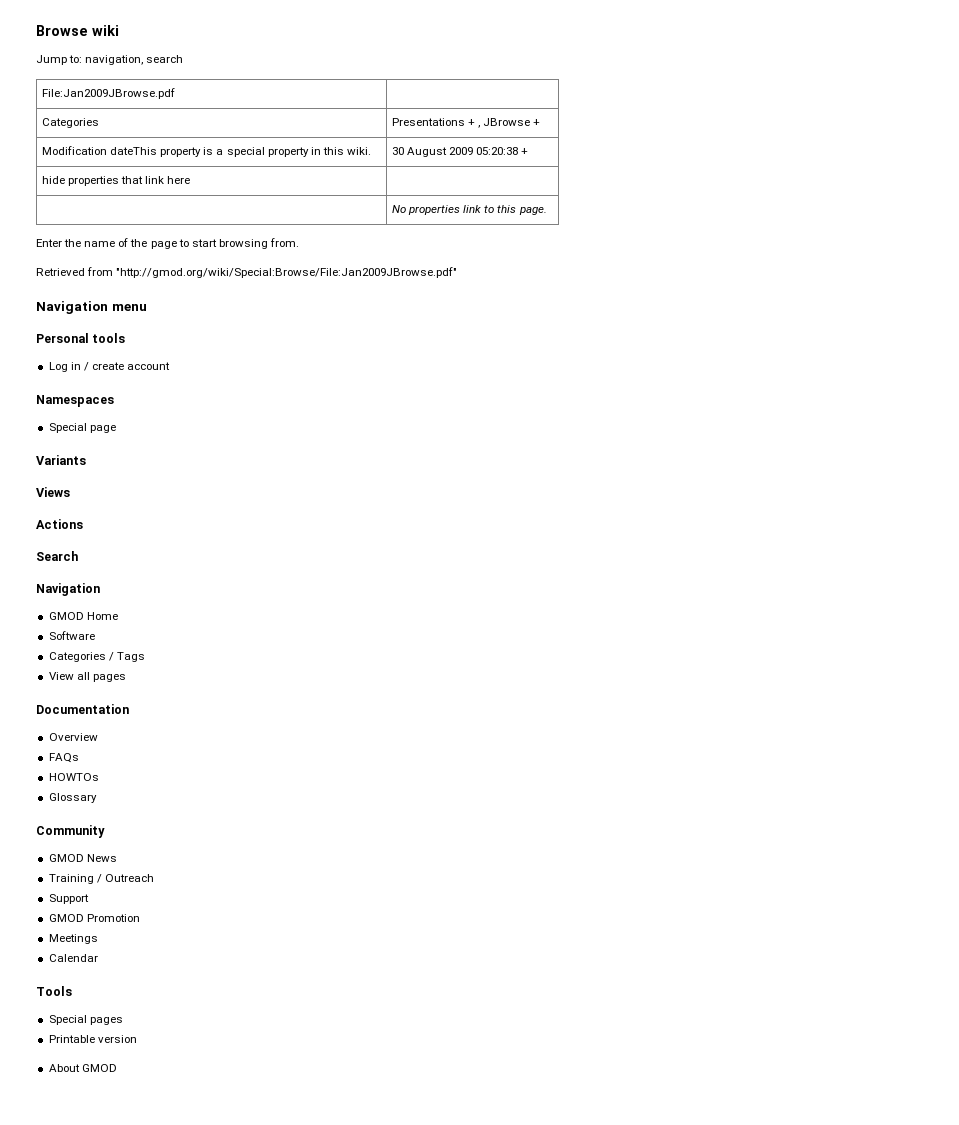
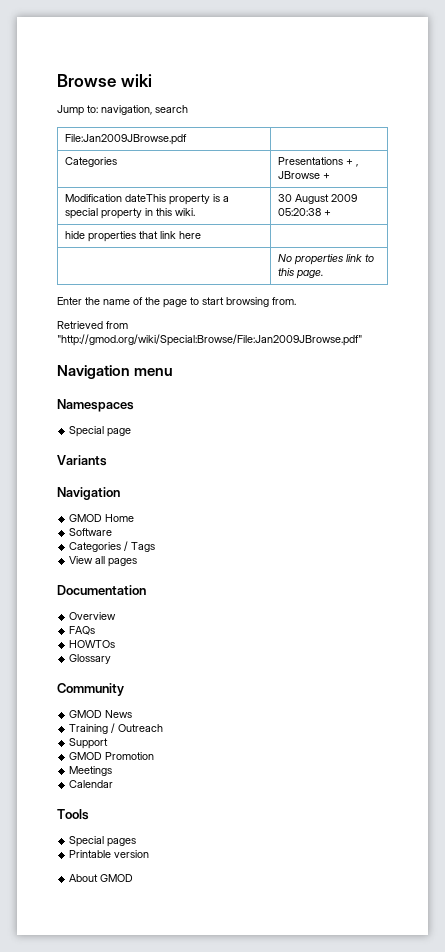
- Personal tools
- Log in / create account
- Views
- Actions
- Search

